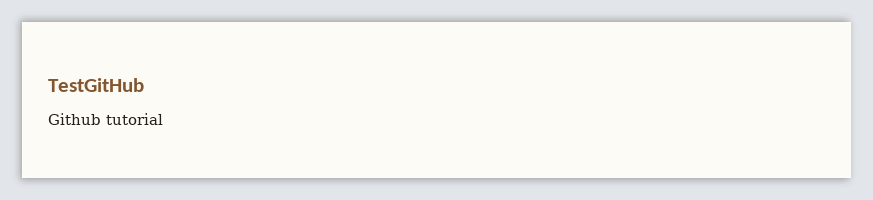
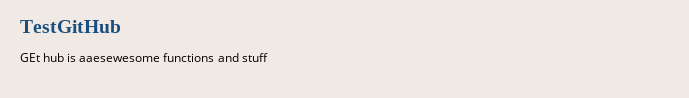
- Github tutorial
+ GEt hub is aaesewesome functions and stuff

